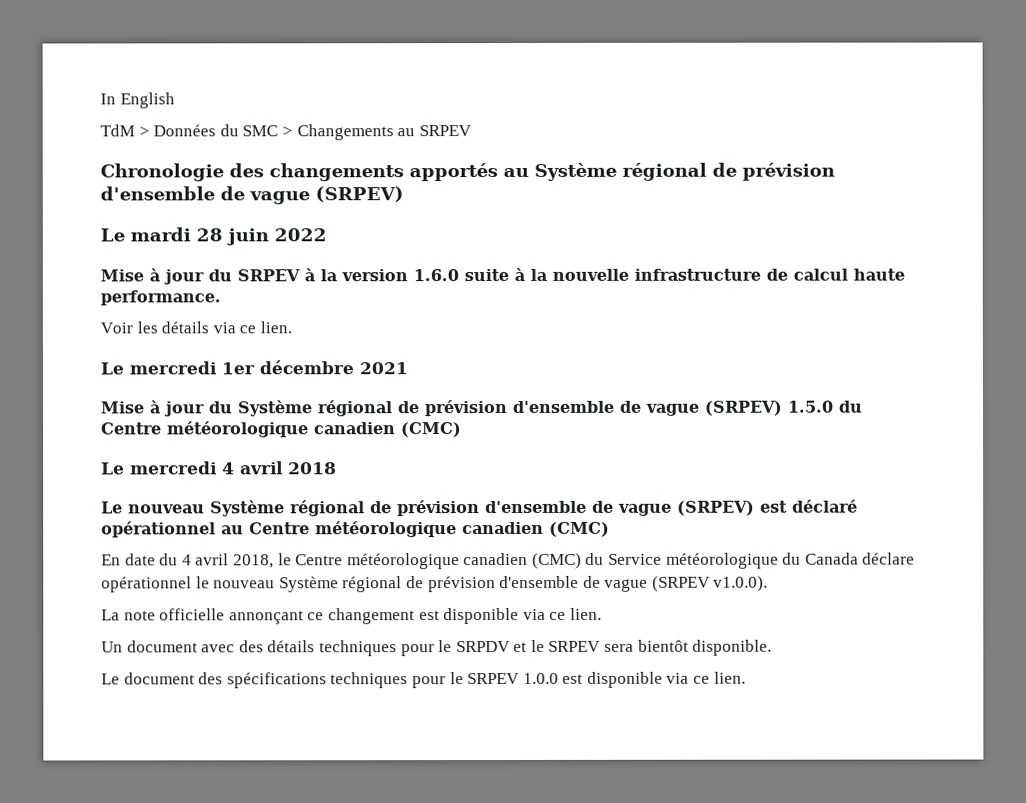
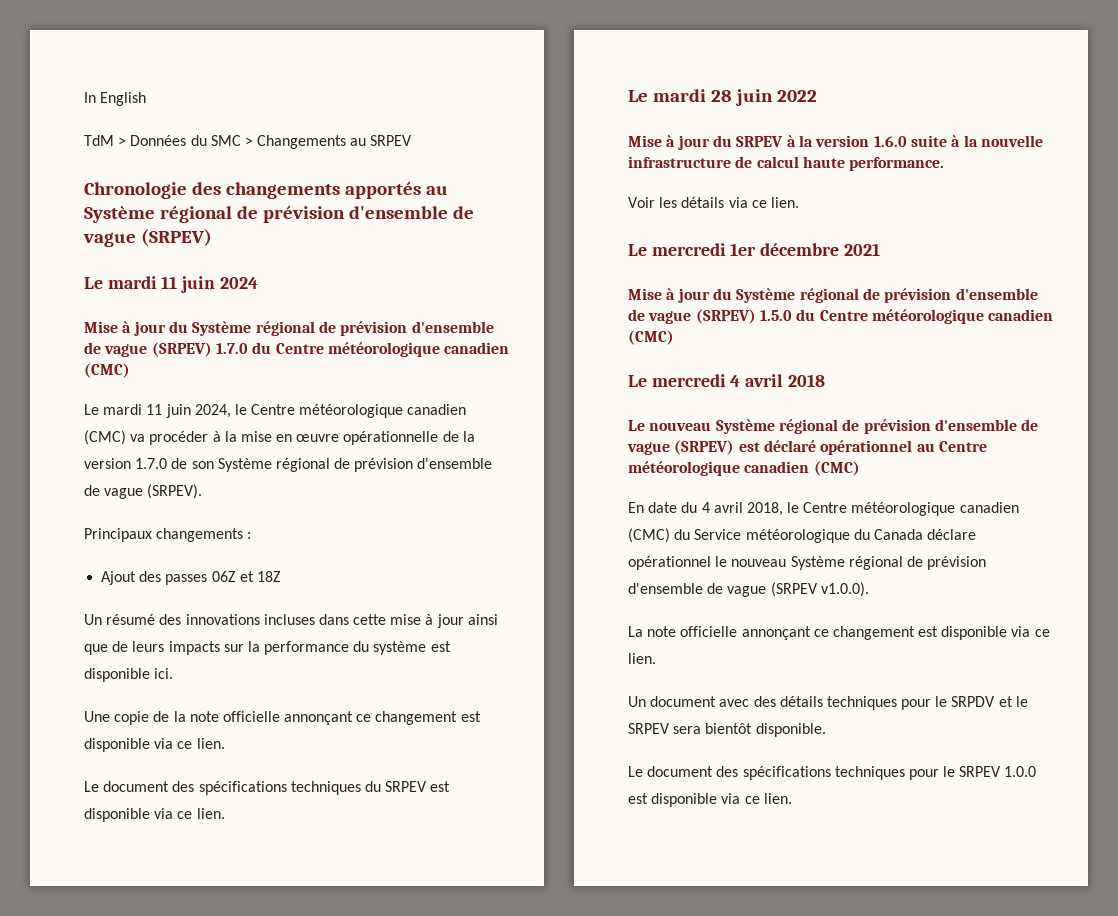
+ Le mardi 11 juin 2024
+ Mise à jour du Système régional de prévision d'ensemble de vague (SRPEV) 1.7.0 du Centre météorologique canadien (CMC)
+ Le mardi 11 juin 2024, le Centre météorologique canadien (CMC) va procéder à la mise en œuvre opérationnelle de la version 1.7.0 de son Système régional de prévision d'ensemble de vague (SRPEV).
+ Principaux changements :
+ Ajout des passes 06Z et 18Z
+ Un résumé des innovations incluses dans cette mise à jour ainsi que de leurs impacts sur la performance du système est disponible ici.
+ Une copie de la note officielle annonçant ce changement est disponible via ce lien.
+ Le document des spécifications techniques du SRPEV est disponible via ce lien.

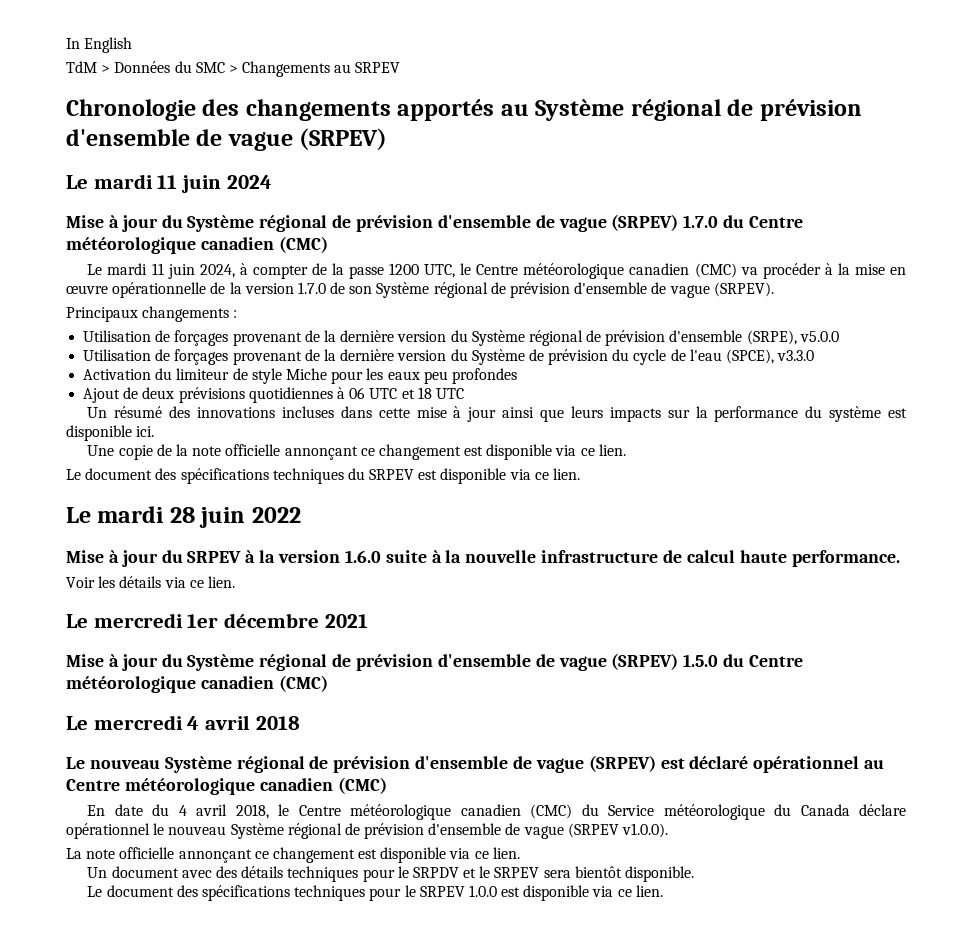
- Le mardi 11 juin 2024, le Centre météorologique canadien (CMC) va procéder à la mise en œuvre opérationnelle de la version 1.7.0 de son Système régional de prévision d'ensemble de vague (SRPEV).
+ Le mardi 11 juin 2024, à compter de la passe 1200 UTC, le Centre météorologique canadien (CMC) va procéder à la mise en œuvre opérationnelle de la version 1.7.0 de son Système régional de prévision d'ensemble de vague (SRPEV).
- Ajout des passes 06Z et 18Z
+ Utilisation de forçages provenant de la dernière version du Système régional de prévision d'ensemble (SRPE), v5.0.0
+ Utilisation de forçages provenant de la dernière version du Système de prévision du cycle de l'eau (SPCE), v3.3.0
+ Activation du limiteur de style Miche pour les eaux peu profondes
+ Ajout de deux prévisions quotidiennes à 06 UTC et 18 UTC
- Un résumé des innovations incluses dans cette mise à jour ainsi que de leurs impacts sur la performance du système est disponible ici.
+ Un résumé des innovations incluses dans cette mise à jour ainsi que leurs impacts sur la performance du système est disponible ici.

